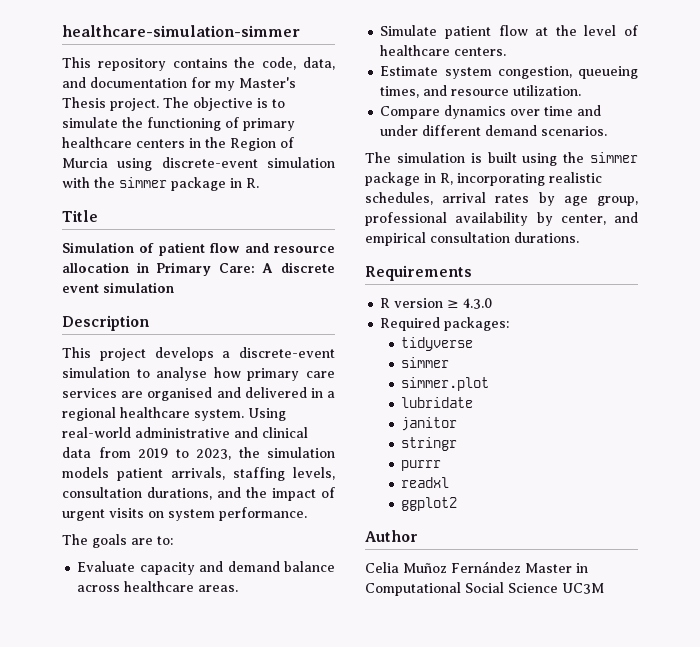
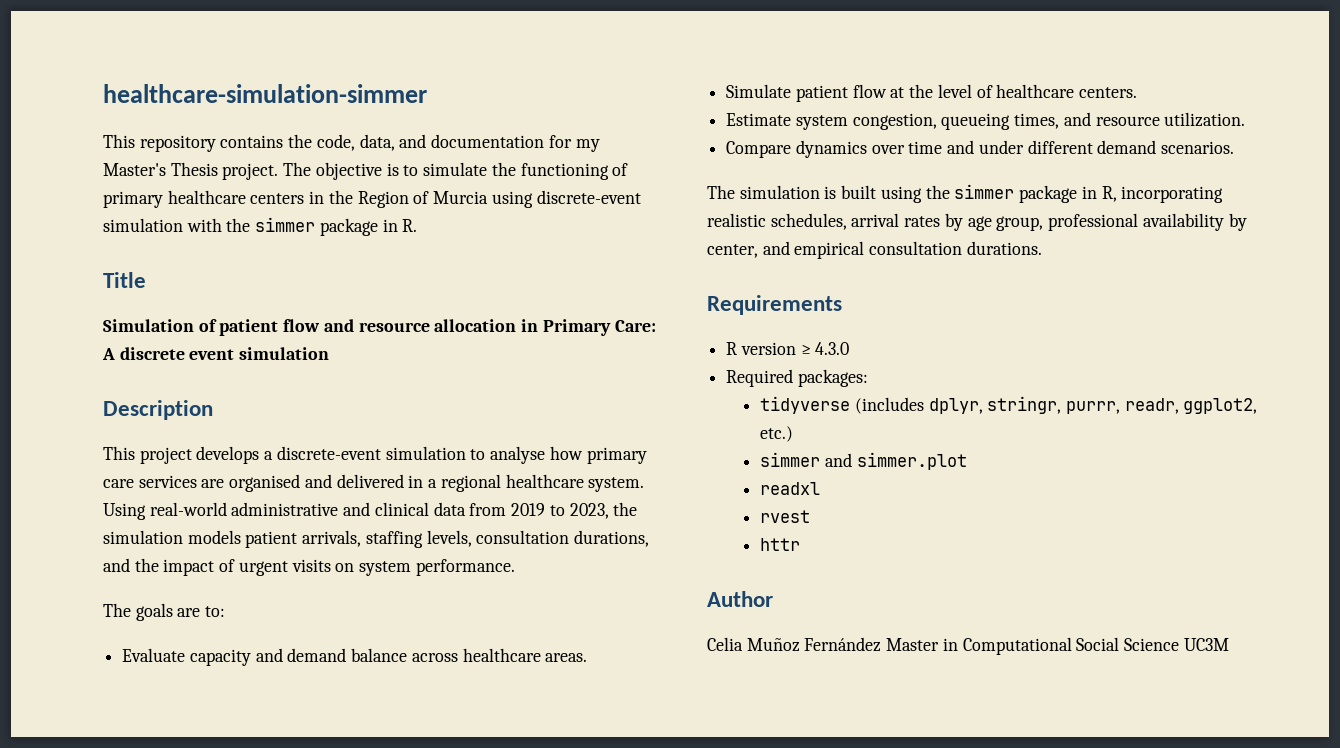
- tidyverse
- simmer
- simmer.plot
+ tidyverse (includes dplyr, stringr, purrr, readr, ggplot2, etc.)
+ simmer and simmer.plot
- lubridate
- janitor
- stringr
- purrr
- ggplot2
+ rvest
+ httr

